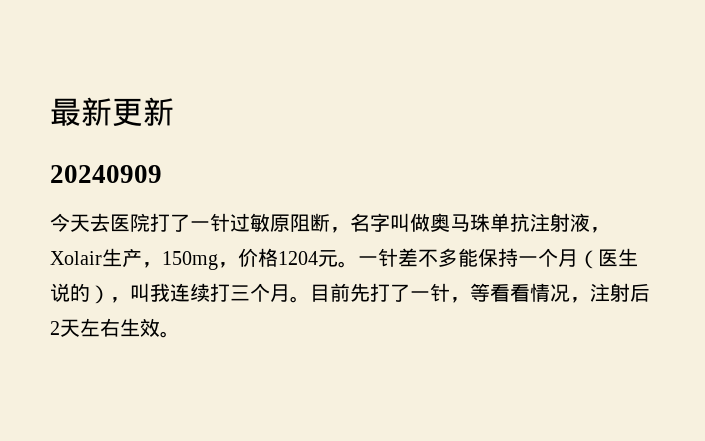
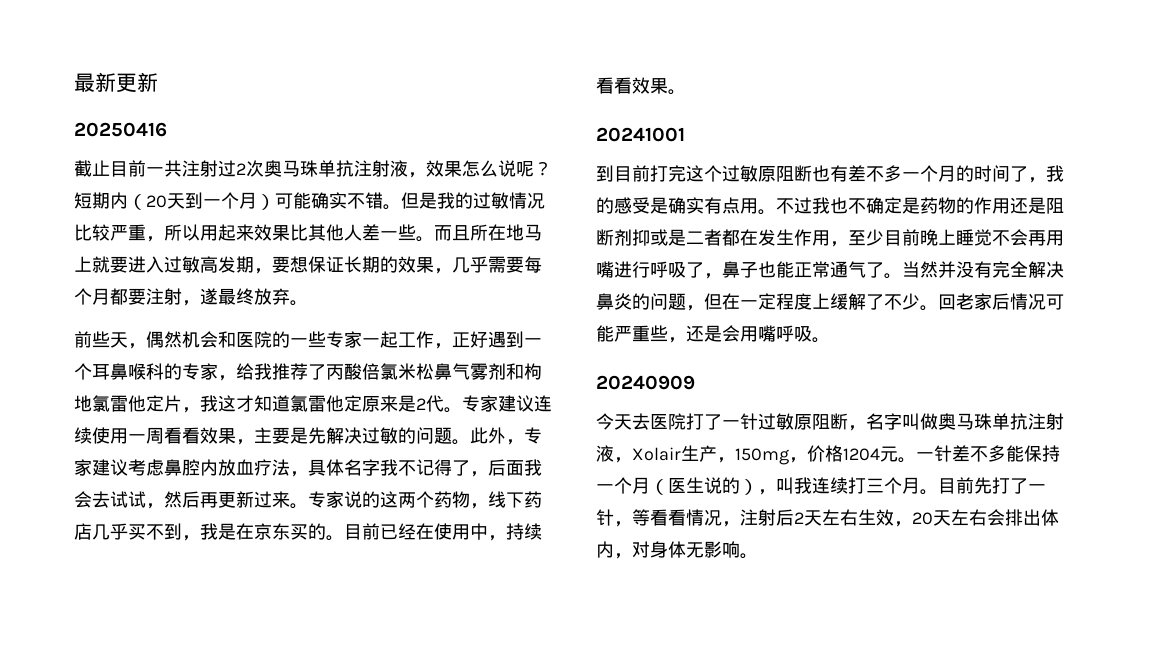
+ 20250416
+ 截止目前一共注射过2次奥马珠单抗注射液，效果怎么说呢？短期内（20天到一个月）可能确实不错。但是我的过敏情况比较严重，所以用起来效果比其他人差一些。而且所在地马上就要进入过敏高发期，要想保证长期的效果，几乎需要每个月都要注射，遂最终放弃。
+ 前些天，偶然机会和医院的一些专家一起工作，正好遇到一个耳鼻喉科的专家，给我推荐了丙酸倍氯米松鼻气雾剂和枸地氯雷他定片，我这才知道氯雷他定原来是2代。专家建议连续使用一周看看效果，主要是先解决过敏的问题。此外，专家建议考虑鼻腔内放血疗法，具体名字我不记得了，后面我会去试试，然后再更新过来。专家说的这两个药物，线下药店几乎买不到，我是在京东买的。目前已经在使用中，持续看看效果。
+ 20241001
+ 到目前打完这个过敏原阻断也有差不多一个月的时间了，我的感受是确实有点用。不过我也不确定是药物的作用还是阻断剂抑或是二者都在发生作用，至少目前晚上睡觉不会再用嘴进行呼吸了，鼻子也能正常通气了。当然并没有完全解决鼻炎的问题，但在一定程度上缓解了不少。回老家后情况可能严重些，还是会用嘴呼吸。
- 目前先打了一针，等看看情况，注射后2天左右生效。
+ 目前先打了一针，等看看情况，注射后2天左右生效，20天左右会排出体内，对身体无影响。

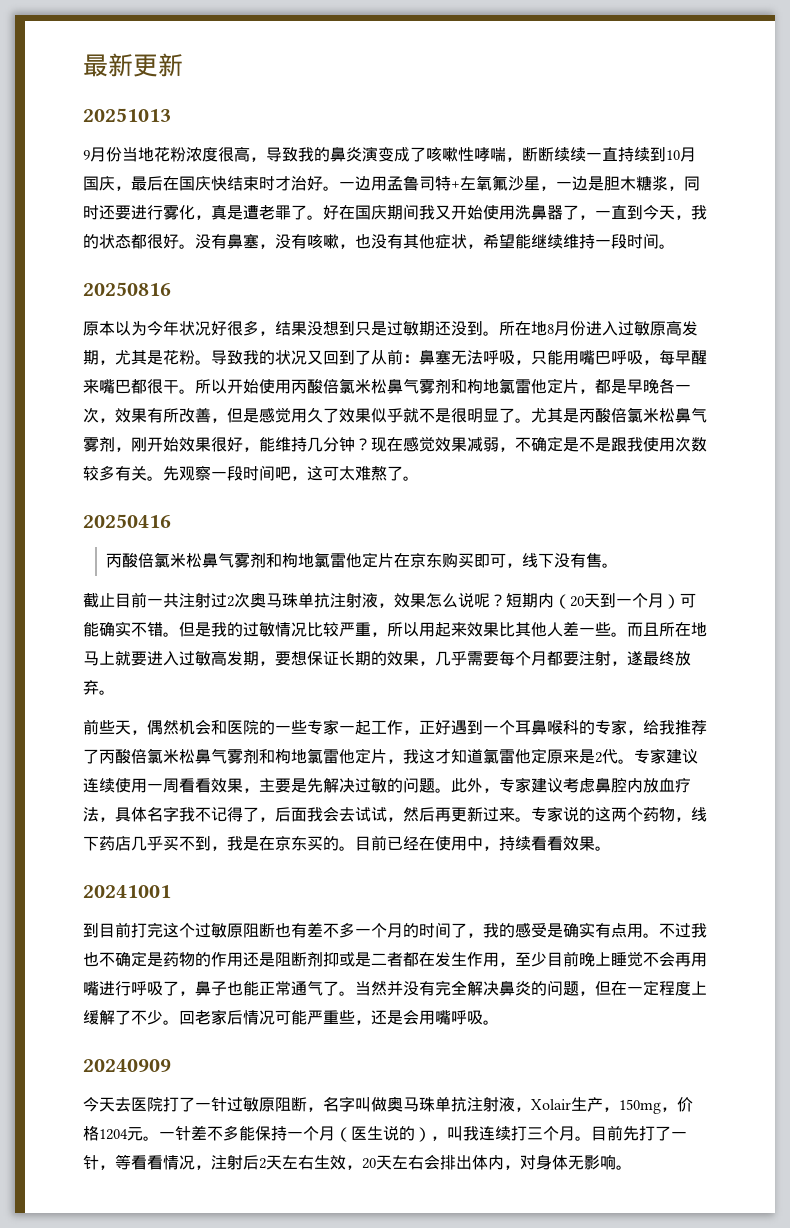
+ 20251013
+ 9月份当地花粉浓度很高，导致我的鼻炎演变成了咳嗽性哮喘，断断续续一直持续到10月国庆，最后在国庆快结束时才治好。一边用孟鲁司特+左氧氟沙星，一边是胆木糖浆，同时还要进行雾化，真是遭老罪了。好在国庆期间我又开始使用洗鼻器了，一直到今天，我的状态都很好。没有鼻塞，没有咳嗽，也没有其他症状，希望能继续维持一段时间。
+ 20250816
+ 原本以为今年状况好很多，结果没想到只是过敏期还没到。所在地8月份进入过敏原高发期，尤其是花粉。导致我的状况又回到了从前：鼻塞无法呼吸，只能用嘴巴呼吸，每早醒来嘴巴都很干。所以开始使用丙酸倍氯米松鼻气雾剂和枸地氯雷他定片，都是早晚各一次，效果有所改善，但是感觉用久了效果似乎就不是很明显了。尤其是丙酸倍氯米松鼻气雾剂，刚开始效果很好，能维持几分钟？现在感觉效果减弱，不确定是不是跟我使用次数较多有关。先观察一段时间吧，这可太难熬了。
  20250416
+ 丙酸倍氯米松鼻气雾剂和枸地氯雷他定片在京东购买即可，线下没有售。

